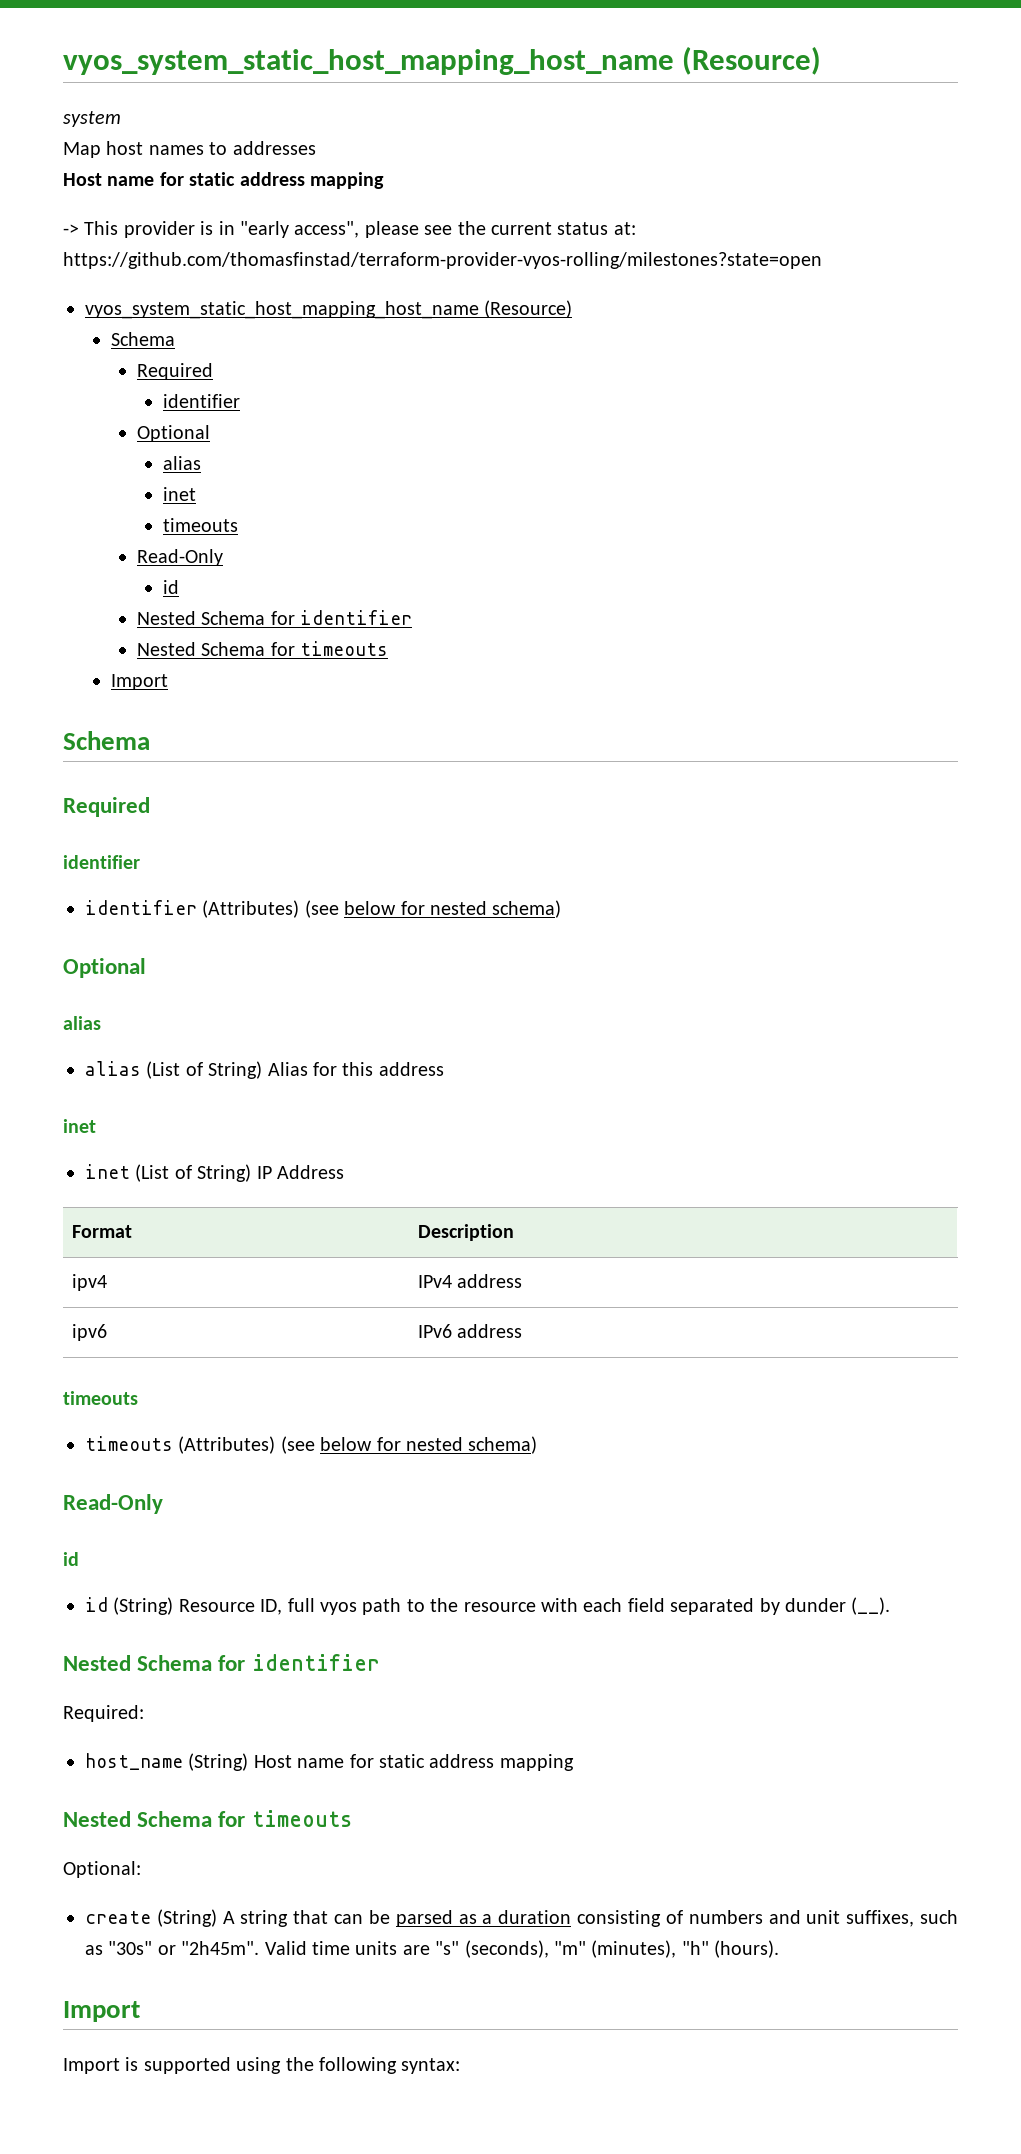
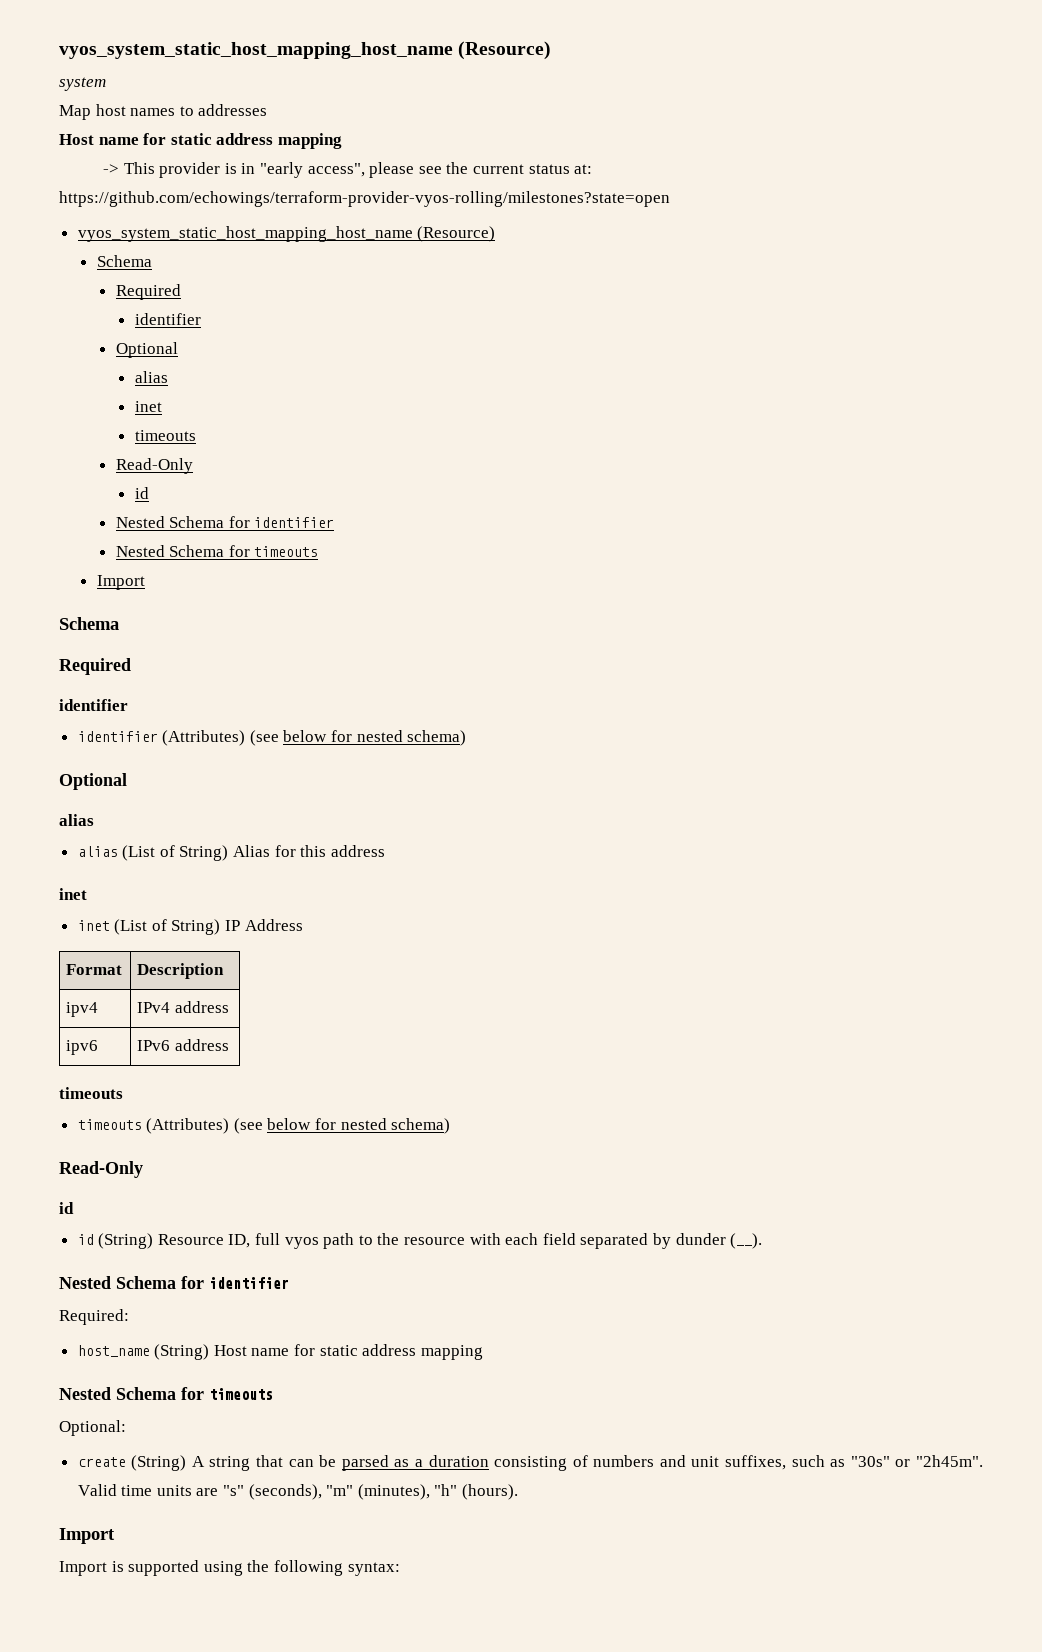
- -> This provider is in "early access", please see the current status at: https://github.com/thomasfinstad/terraform-provider-vyos-rolling/milestones?state=open
+ -> This provider is in "early access", please see the current status at: https://github.com/echowings/terraform-provider-vyos-rolling/milestones?state=open

